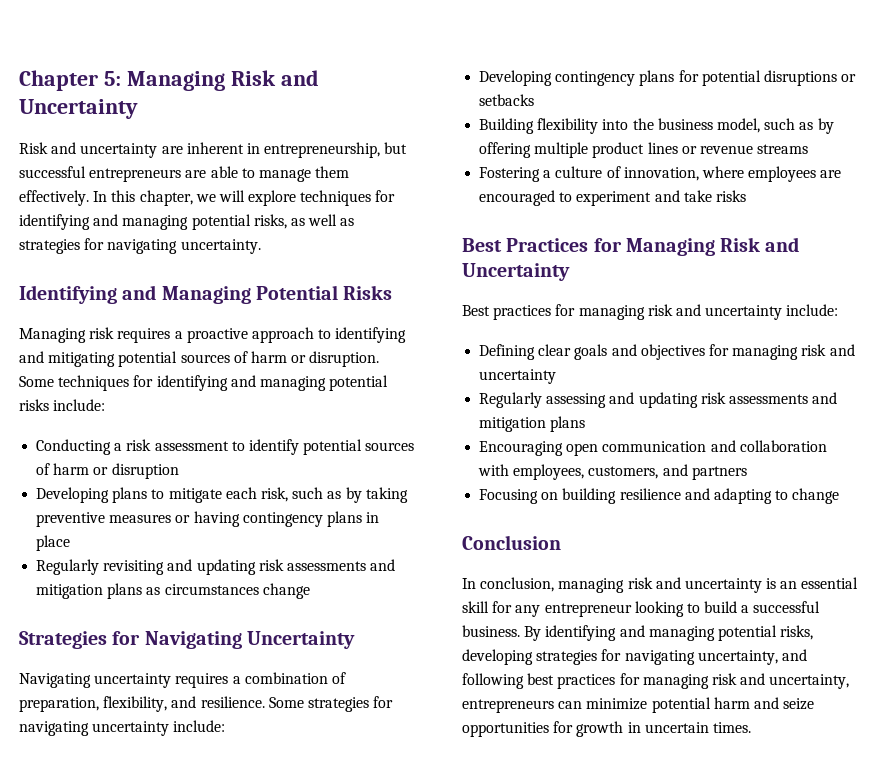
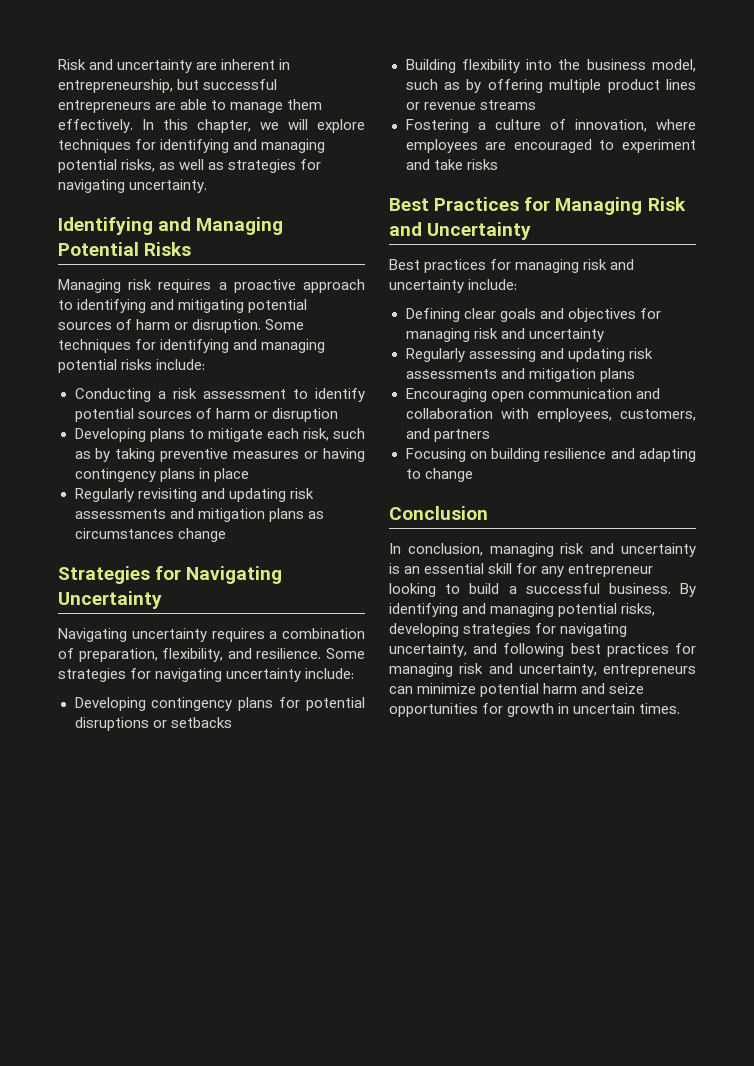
- Chapter 5: Managing Risk and Uncertainty

